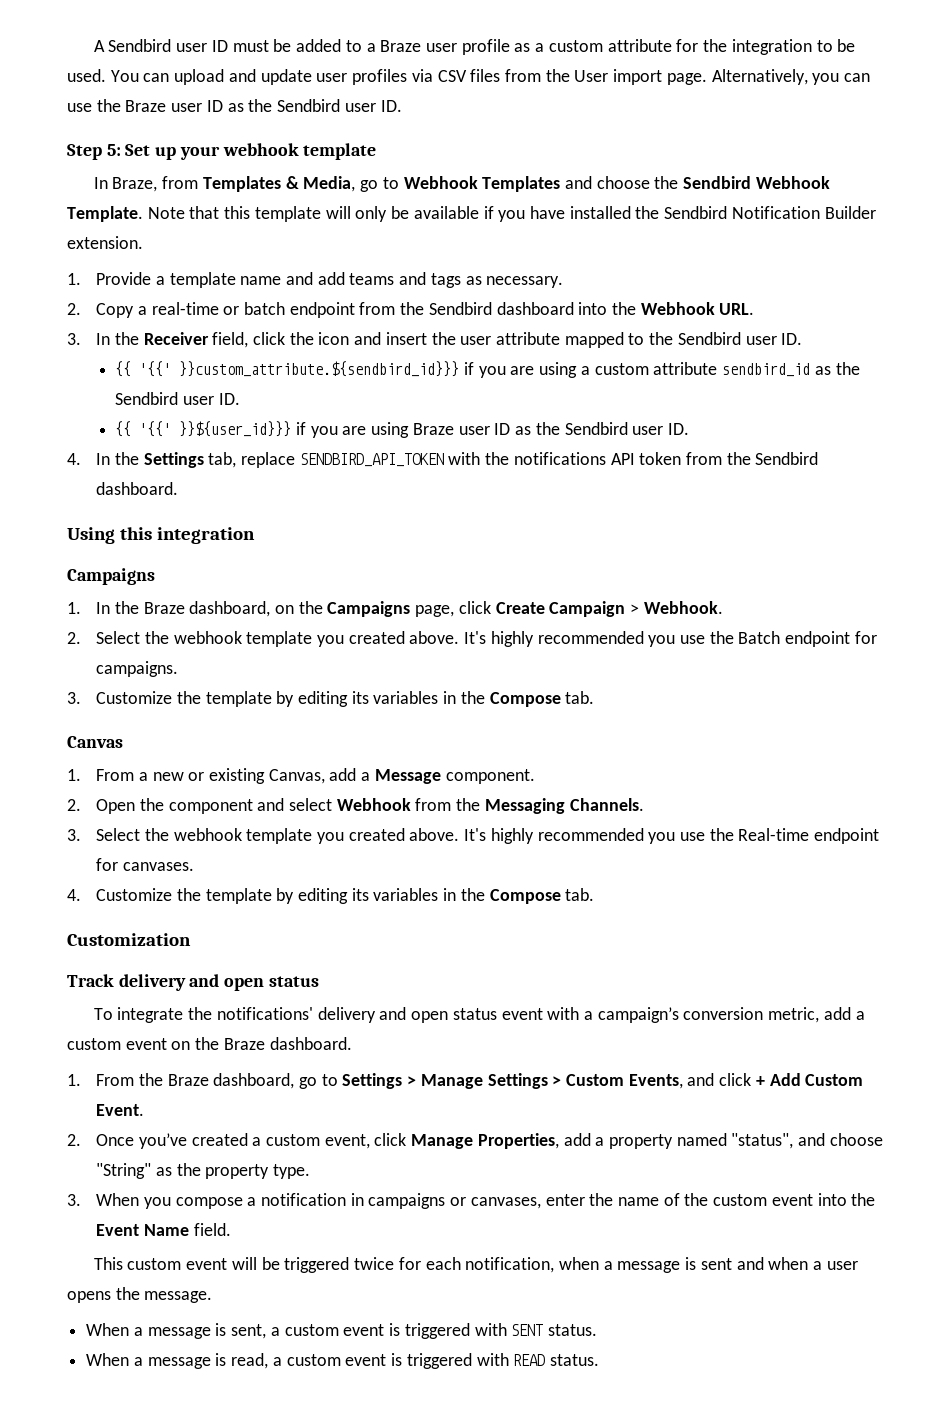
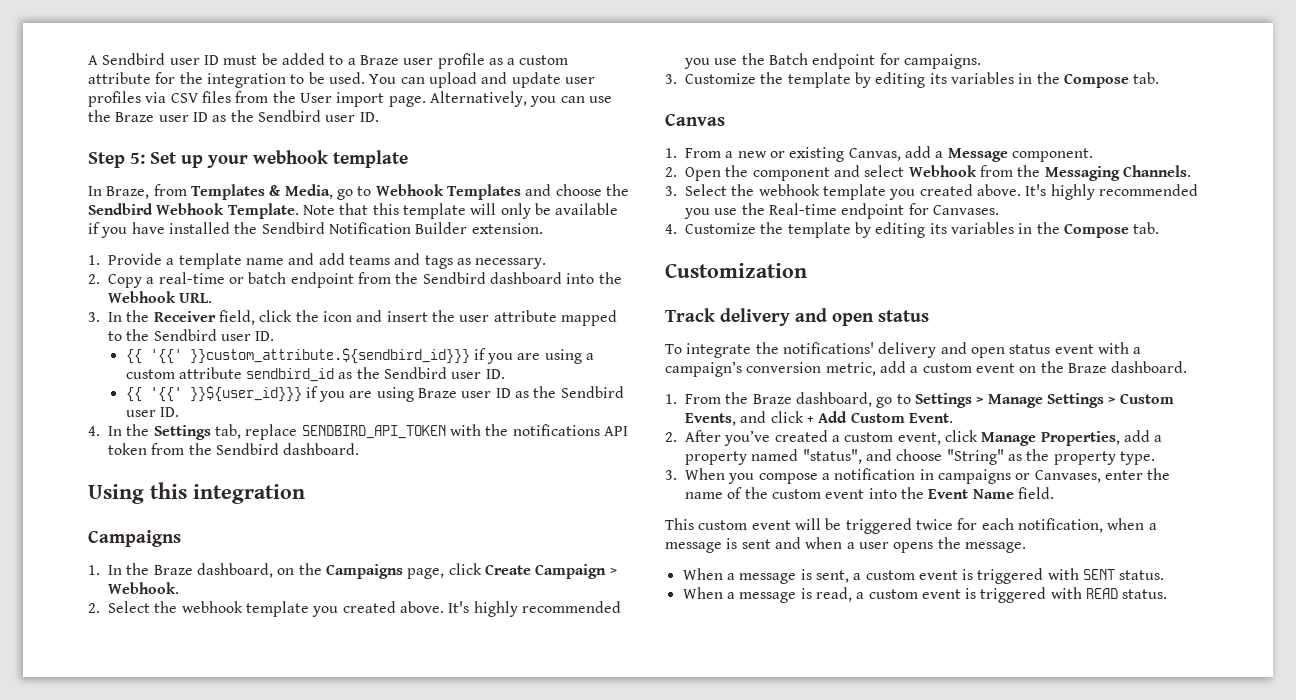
- It's highly recommended you use the Real-time endpoint for canvases.
+ It's highly recommended you use the Real-time endpoint for Canvases.
- 2. Once you’ve created a custom event, click Manage Properties, add a property named "status", and choose "String" as the property type.
+ 2. After you’ve created a custom event, click Manage Properties, add a property named "status", and choose "String" as the property type.
- 3. When you compose a notification in campaigns or canvases, enter the name of the custom event into the Event Name field.
+ 3. When you compose a notification in campaigns or Canvases, enter the name of the custom event into the Event Name field.

